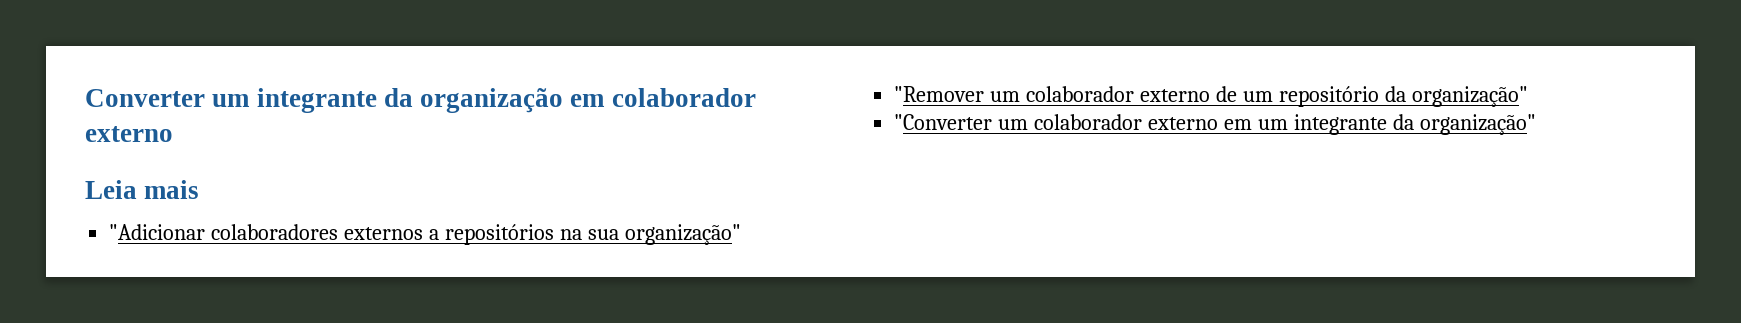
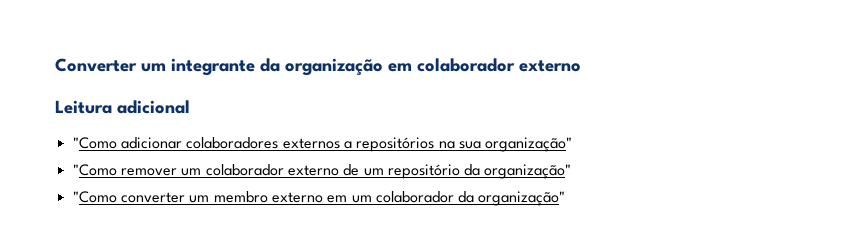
- Leia mais
- "Adicionar colaboradores externos a repositórios na sua organização"
+ Leitura adicional
+ "Como adicionar colaboradores externos a repositórios na sua organização"
- "Remover um colaborador externo de um repositório da organização"
+ "Como remover um colaborador externo de um repositório da organização"
- "Converter um colaborador externo em um integrante da organização"
+ "Como converter um membro externo em um colaborador da organização"

